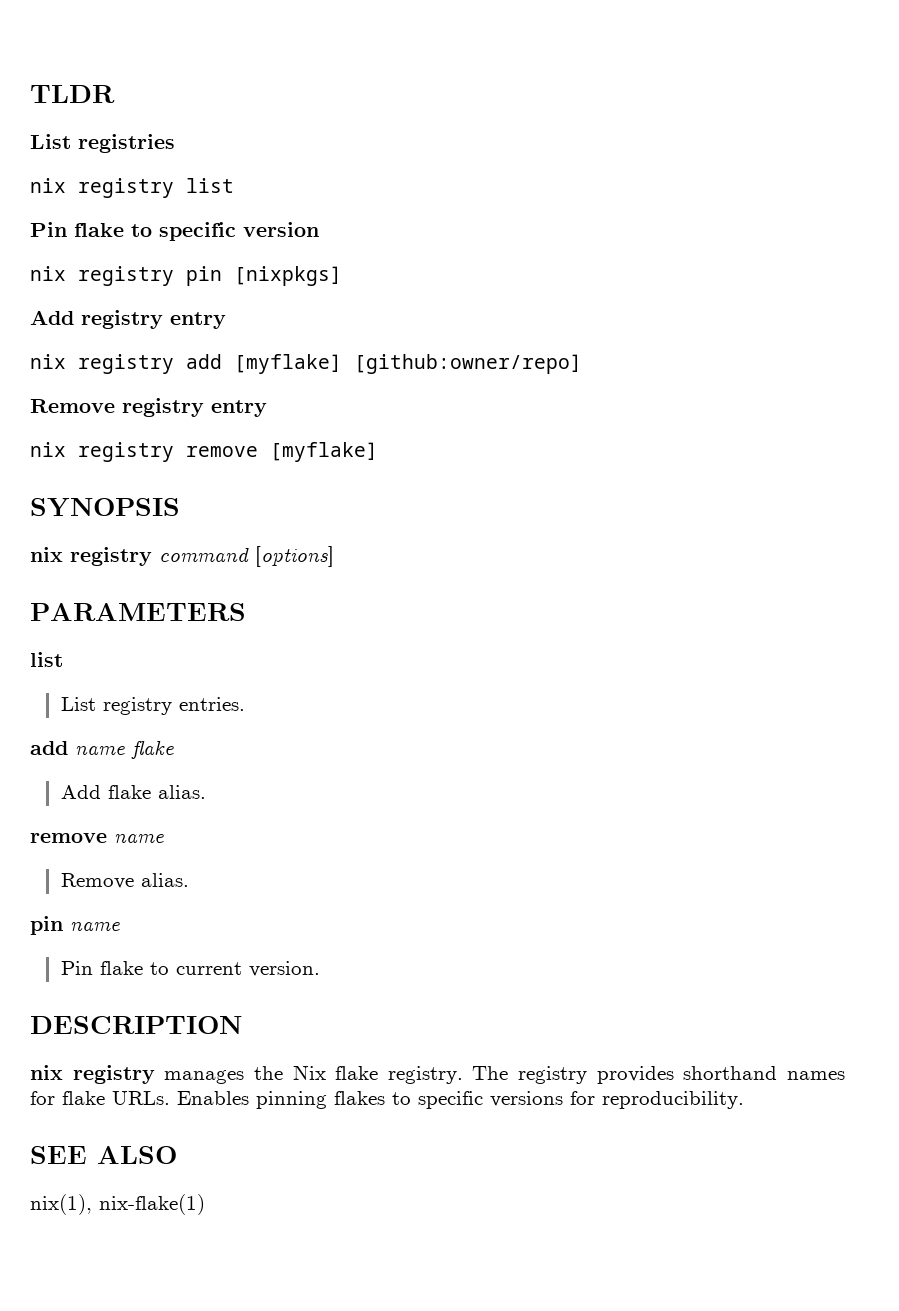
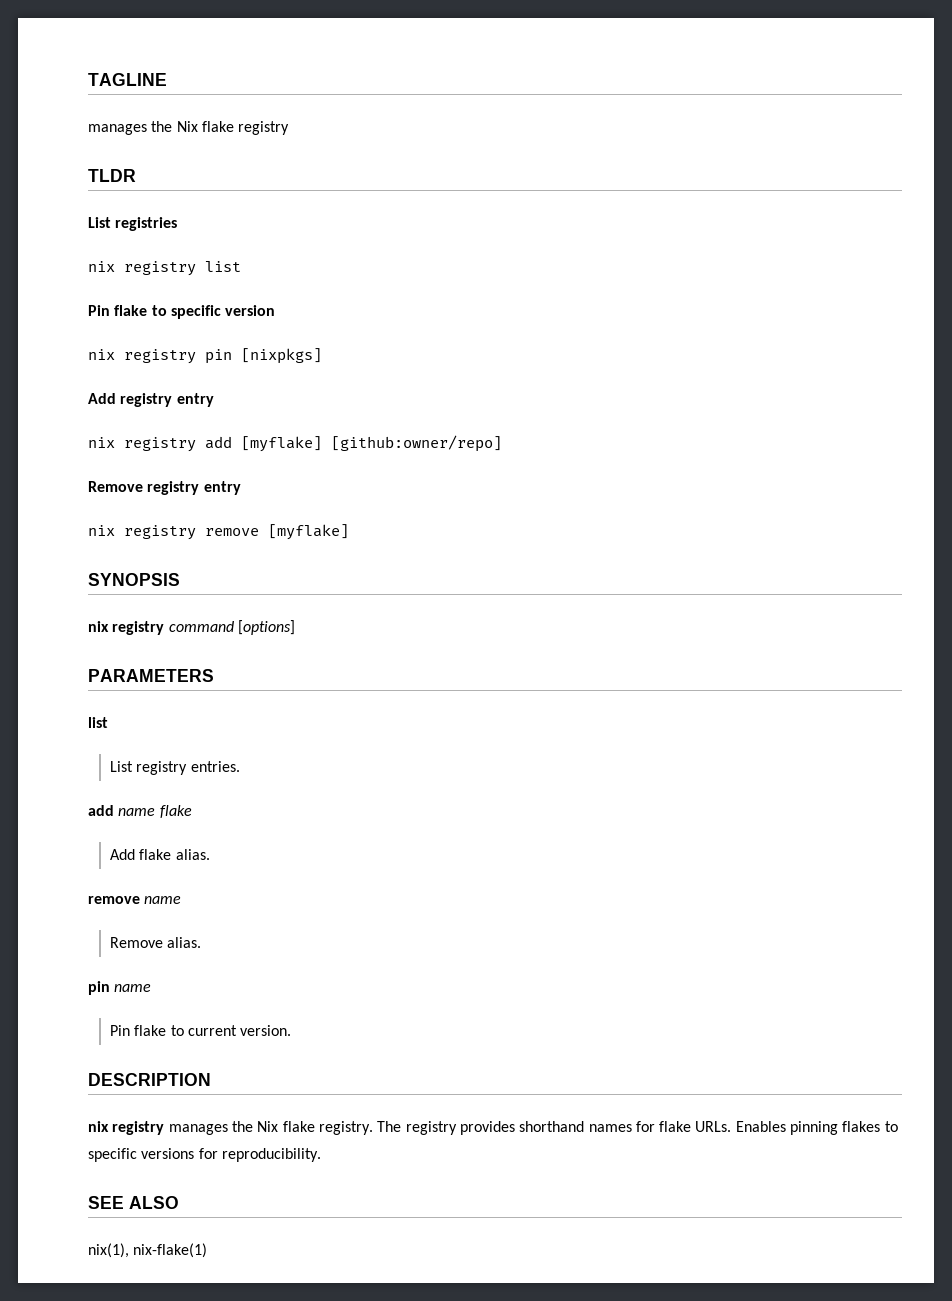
+ TAGLINE
+ manages the Nix flake registry

